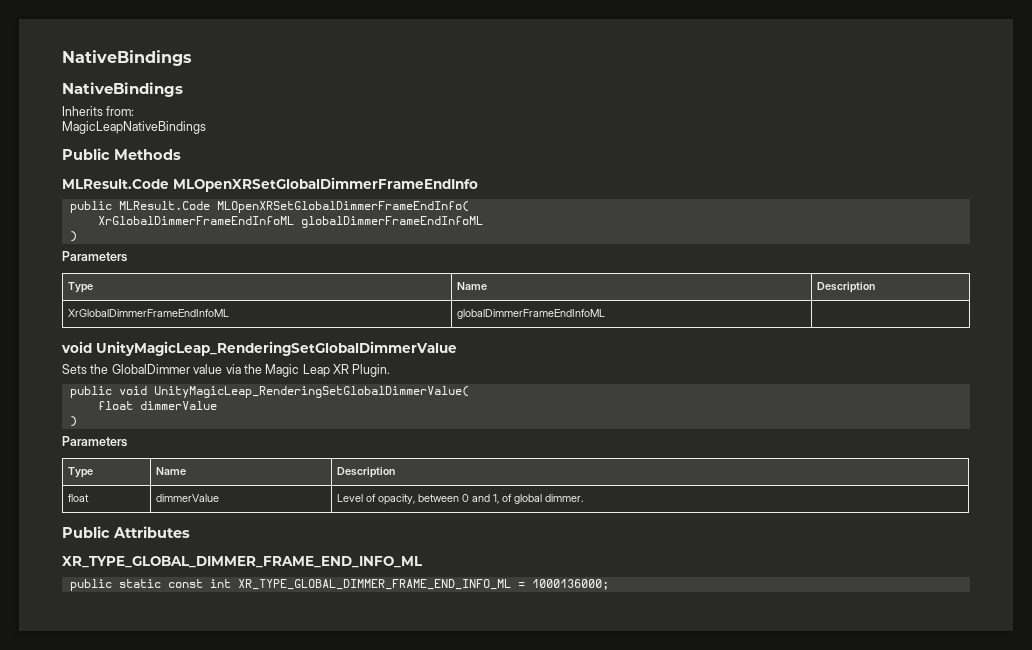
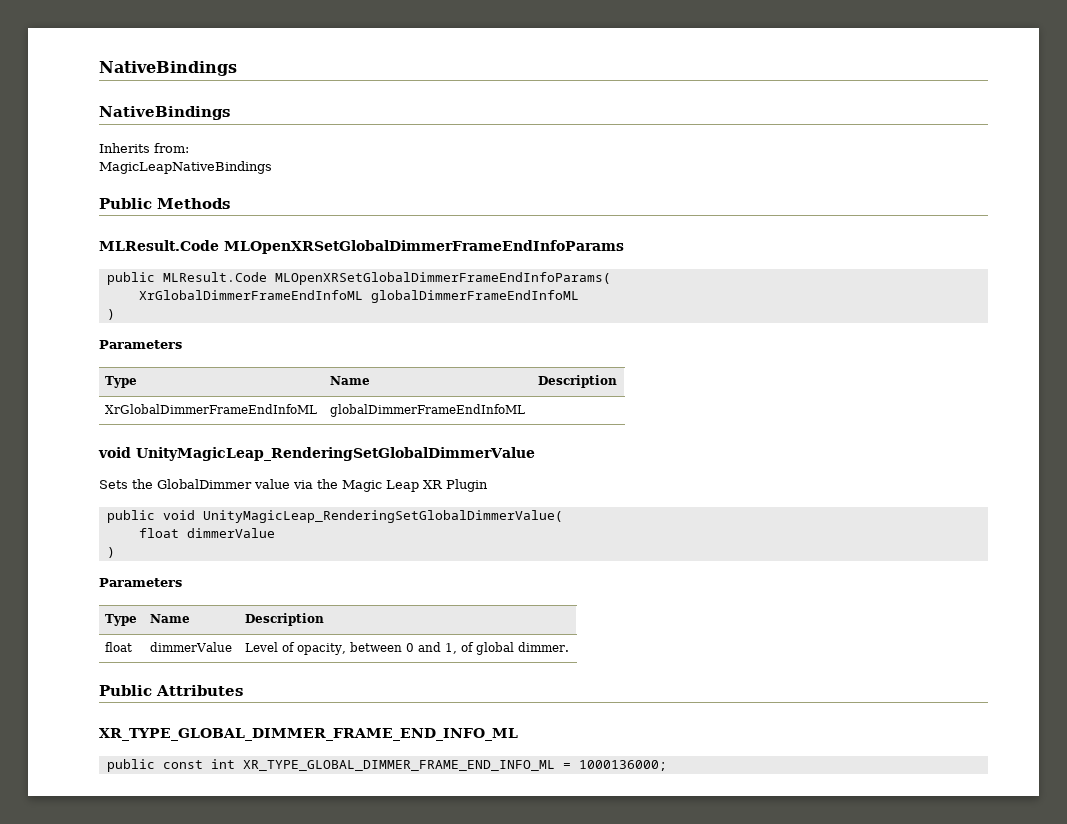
- MLResult.Code MLOpenXRSetGlobalDimmerFrameEndInfo
+ MLResult.Code MLOpenXRSetGlobalDimmerFrameEndInfoParams
- public MLResult.Code MLOpenXRSetGlobalDimmerFrameEndInfo(
+ public MLResult.Code MLOpenXRSetGlobalDimmerFrameEndInfoParams(
- Sets the GlobalDimmer value via the Magic Leap XR Plugin.
+ Sets the GlobalDimmer value via the Magic Leap XR Plugin
- public static const int XR_TYPE_GLOBAL_DIMMER_FRAME_END_INFO_ML = 1000136000;
+ public const int XR_TYPE_GLOBAL_DIMMER_FRAME_END_INFO_ML = 1000136000;

